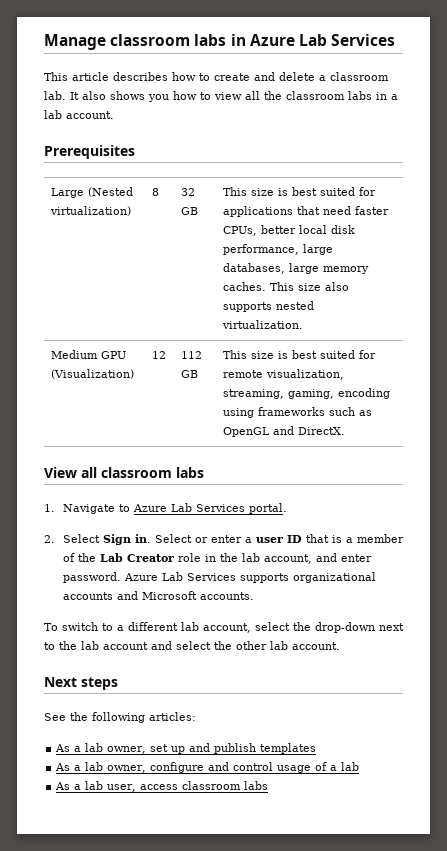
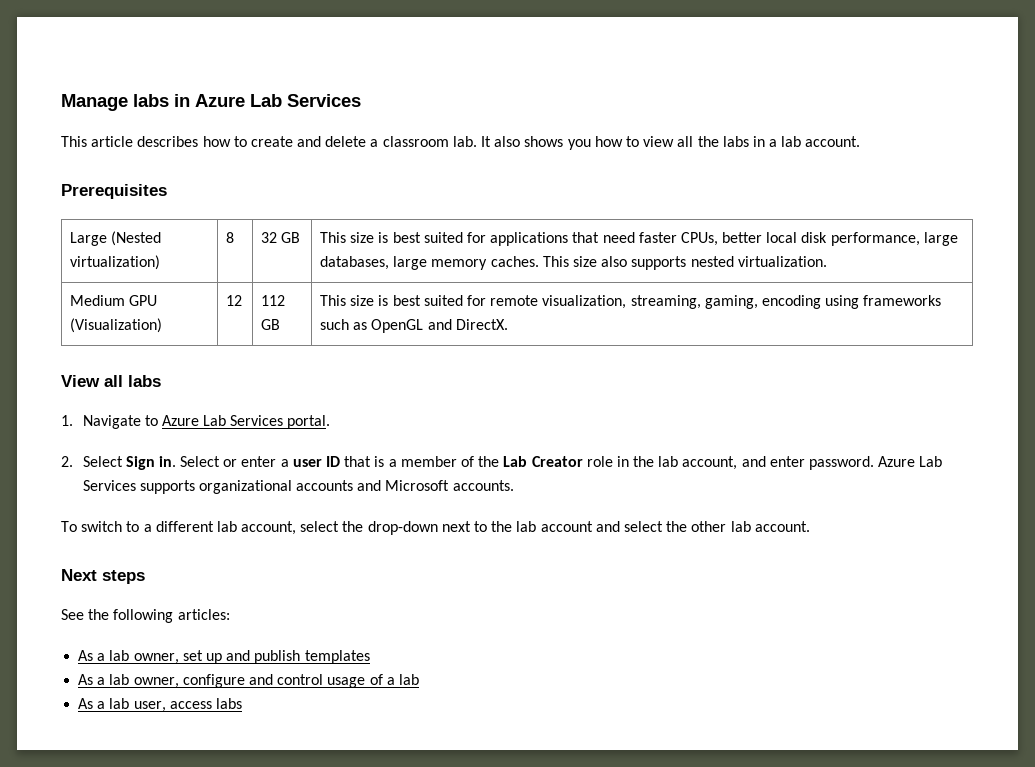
- Manage classroom labs in Azure Lab Services
+ Manage labs in Azure Lab Services
- It also shows you how to view all the classroom labs in a lab account.
+ It also shows you how to view all the labs in a lab account.
- View all classroom labs
+ View all labs
- As a lab user, access classroom labs
+ As a lab user, access labs

